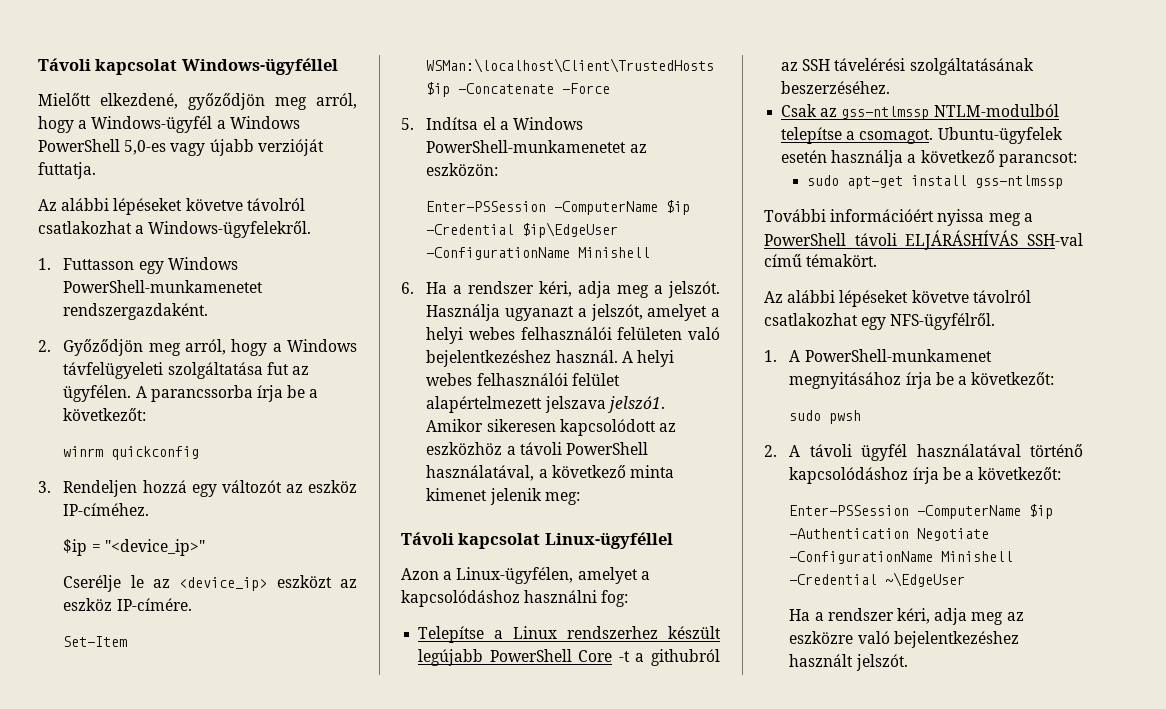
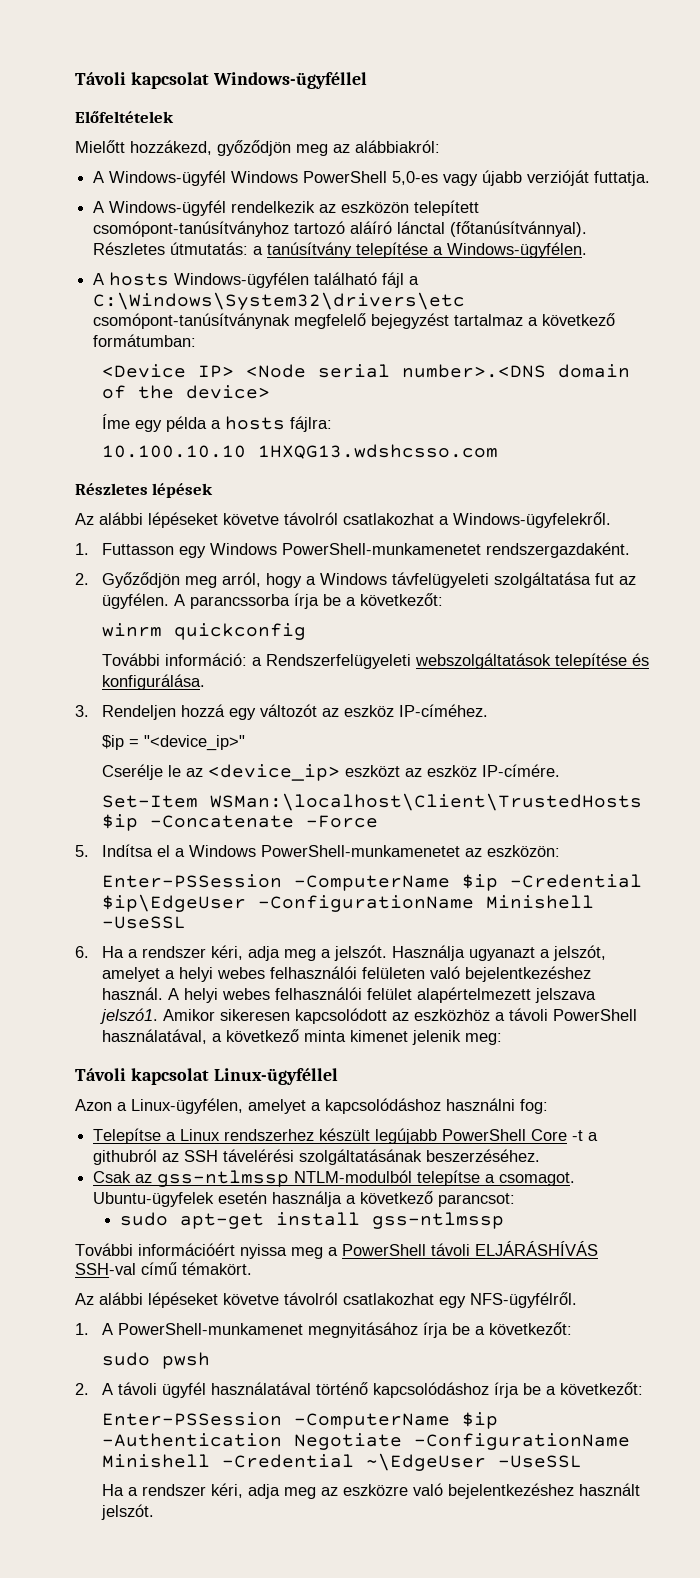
+ Előfeltételek
- Mielőtt elkezdené, győződjön meg arról, hogy a Windows-ügyfél a Windows PowerShell 5,0-es vagy újabb verzióját futtatja.
+ Mielőtt hozzákezd, győződjön meg az alábbiakról:
+ A Windows-ügyfél Windows PowerShell 5,0-es vagy újabb verzióját futtatja.
+ A Windows-ügyfél rendelkezik az eszközön telepített csomópont-tanúsítványhoz tartozó aláíró lánctal (főtanúsítvánnyal). Részletes útmutatás: a tanúsítvány telepítése a Windows-ügyfélen.
+ A hosts Windows-ügyfélen található fájl a C:\Windows\System32\drivers\etc csomópont-tanúsítványnak megfelelő bejegyzést tartalmaz a következő formátumban:
+ <Device IP> <Node serial number>.<DNS domain of the device>
+ Íme egy példa a hosts fájlra:
+ 10.100.10.10 1HXQG13.wdshcsso.com
+ Részletes lépések
+ További információ: a Rendszerfelügyeleti webszolgáltatások telepítése és konfigurálása.
- Enter-PSSession -ComputerName $ip -Credential $ip\EdgeUser -ConfigurationName Minishell
+ Enter-PSSession -ComputerName $ip -Credential $ip\EdgeUser -ConfigurationName Minishell -UseSSL
- Enter-PSSession -ComputerName $ip -Authentication Negotiate -ConfigurationName Minishell -Credential ~\EdgeUser
+ Enter-PSSession -ComputerName $ip -Authentication Negotiate -ConfigurationName Minishell -Credential ~\EdgeUser -UseSSL

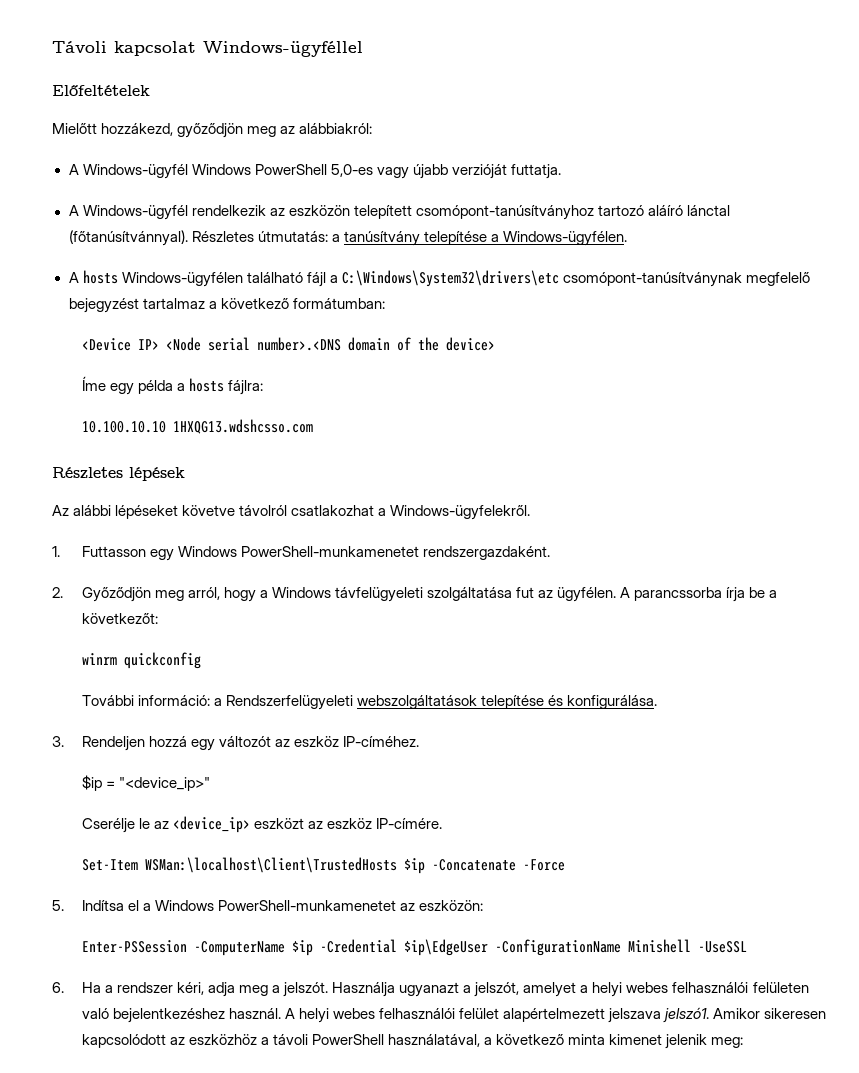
- Távoli kapcsolat Linux-ügyféllel
- Azon a Linux-ügyfélen, amelyet a kapcsolódáshoz használni fog:
- Telepítse a Linux rendszerhez készült legújabb PowerShell Core -t a githubról az SSH távelérési szolgáltatásának beszerzéséhez.
- Csak az gss-ntlmssp NTLM-modulból telepítse a csomagot. Ubuntu-ügyfelek esetén használja a következő parancsot:
- sudo apt-get install gss-ntlmssp
- További információért nyissa meg a PowerShell távoli ELJÁRÁSHÍVÁS SSH-val című témakört.
- Az alábbi lépéseket követve távolról csatlakozhat egy NFS-ügyfélről.
- 1. A PowerShell-munkamenet megnyitásához írja be a következőt:
- sudo pwsh
- 2. A távoli ügyfél használatával történő kapcsolódáshoz írja be a következőt:
- Enter-PSSession -ComputerName $ip -Authentication Negotiate -ConfigurationName Minishell -Credential ~\EdgeUser -UseSSL
- Ha a rendszer kéri, adja meg az eszközre való bejelentkezéshez használt jelszót.

